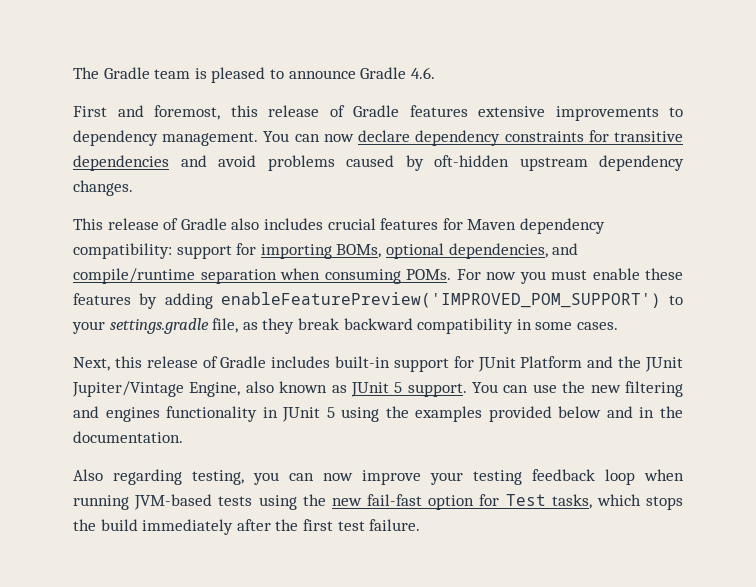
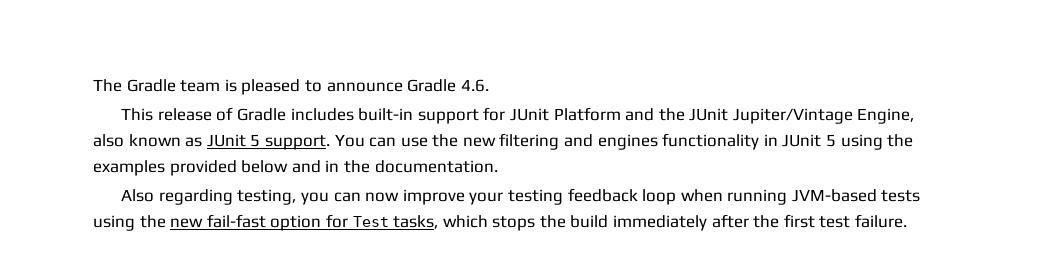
- First and foremost, this release of Gradle features extensive improvements to dependency management. You can now declare dependency constraints for transitive dependencies and avoid problems caused by oft-hidden upstream dependency changes.
- This release of Gradle also includes crucial features for Maven dependency compatibility: support for importing BOMs, optional dependencies, and compile/runtime separation when consuming POMs. For now you must enable these features by adding enableFeaturePreview('IMPROVED_POM_SUPPORT') to your settings.gradle file, as they break backward compatibility in some cases.
- Next, this release of Gradle includes built-in support for JUnit Platform and the JUnit Jupiter/Vintage Engine, also known as JUnit 5 support.
+ This release of Gradle includes built-in support for JUnit Platform and the JUnit Jupiter/Vintage Engine, also known as JUnit 5 support.

